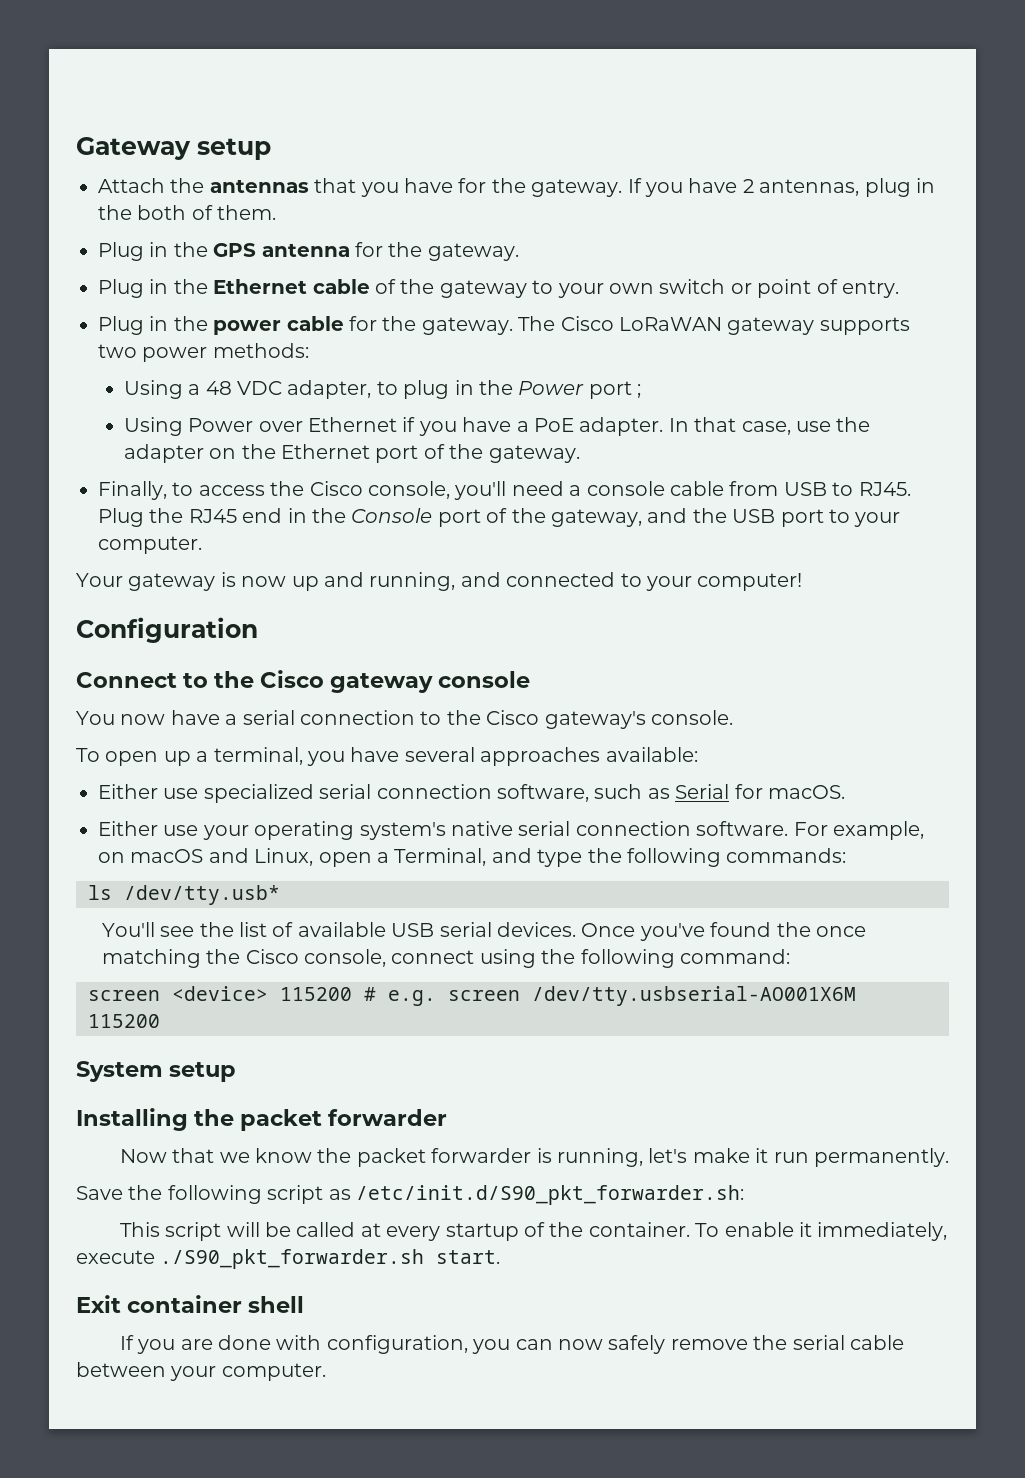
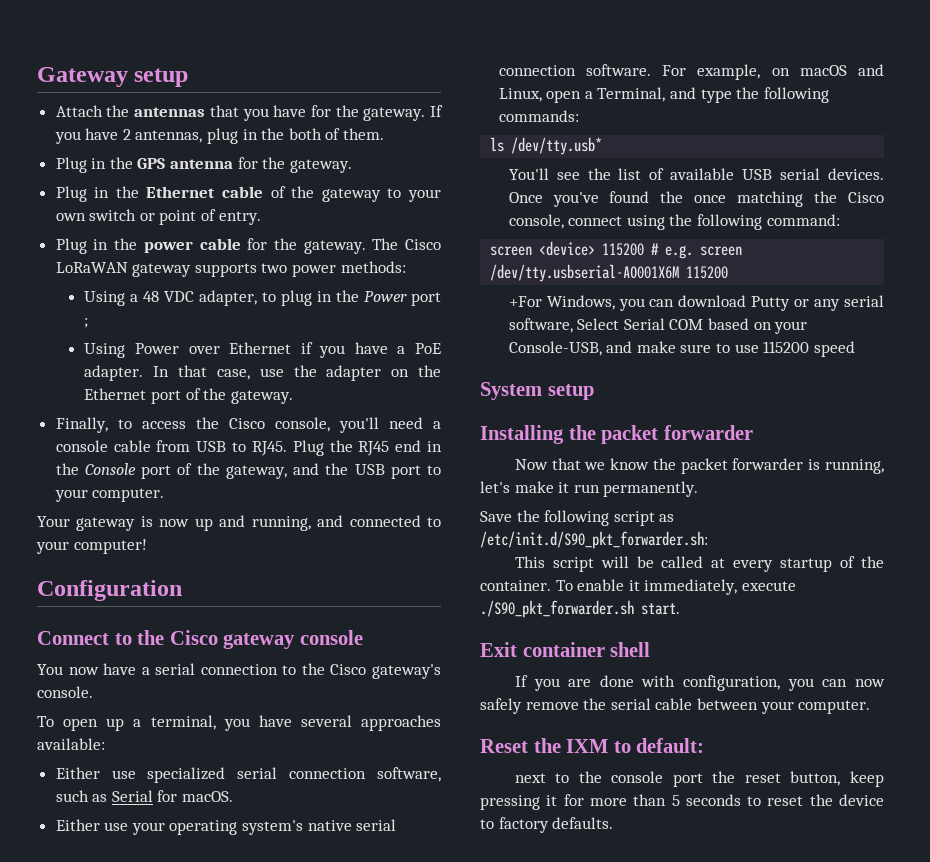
+ +For Windows, you can download Putty or any serial software, Select Serial COM based on your Console-USB, and make sure to use 115200 speed
+ Reset the IXM to default:
+ next to the console port the reset button, keep pressing it for more than 5 seconds to reset the device to factory defaults.

